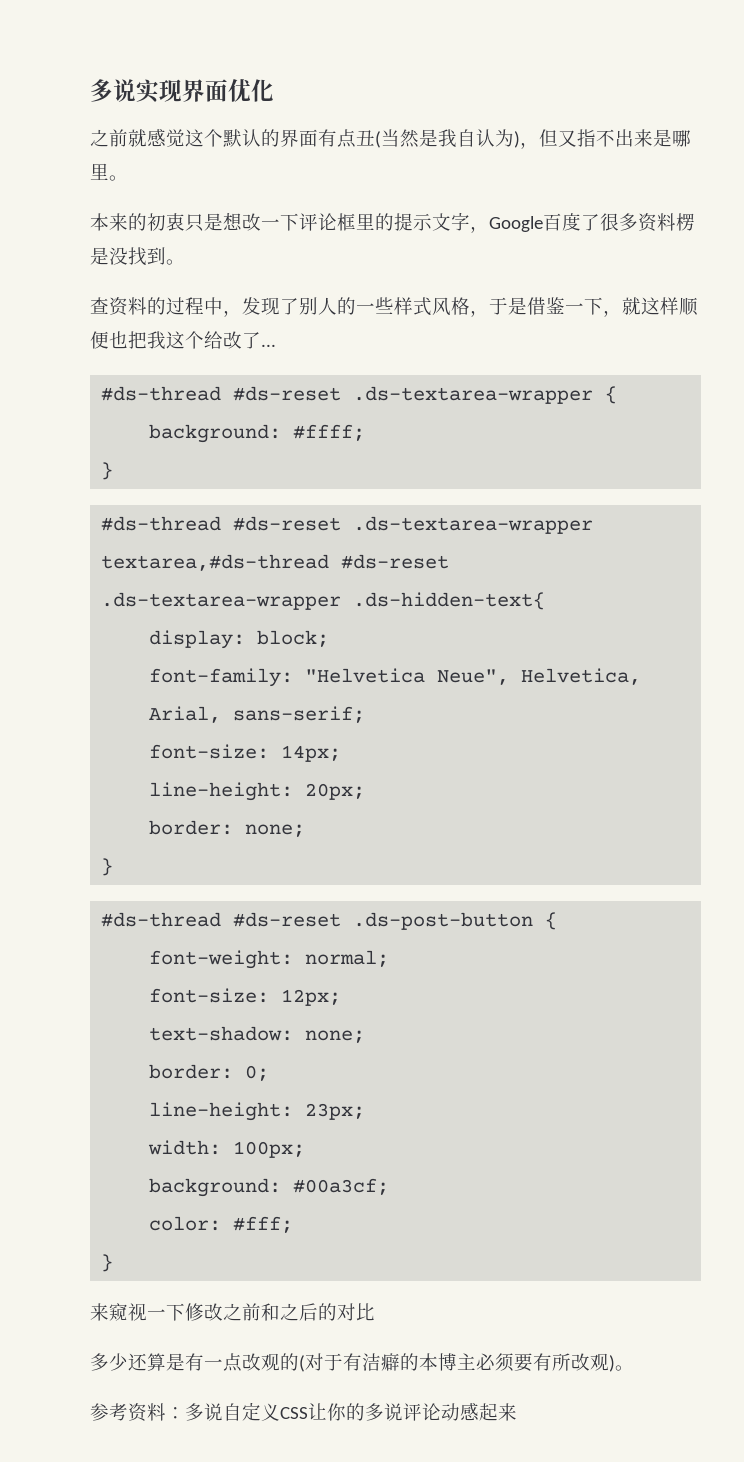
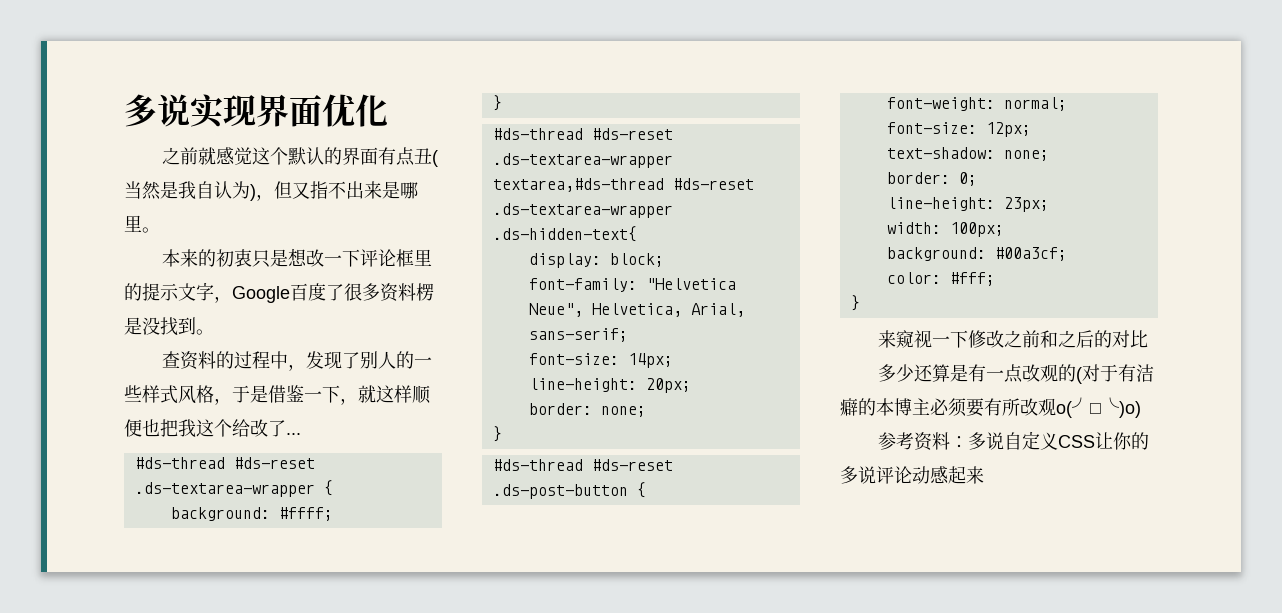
- 多少还算是有一点改观的(对于有洁癖的本博主必须要有所改观)。
+ 多少还算是有一点改观的(对于有洁癖的本博主必须要有所改观o(╯□╰)o)

